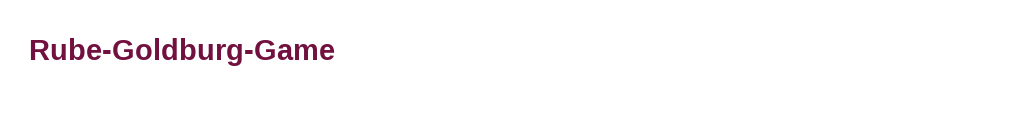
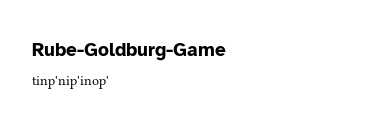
+ tinp'nip'inop'

